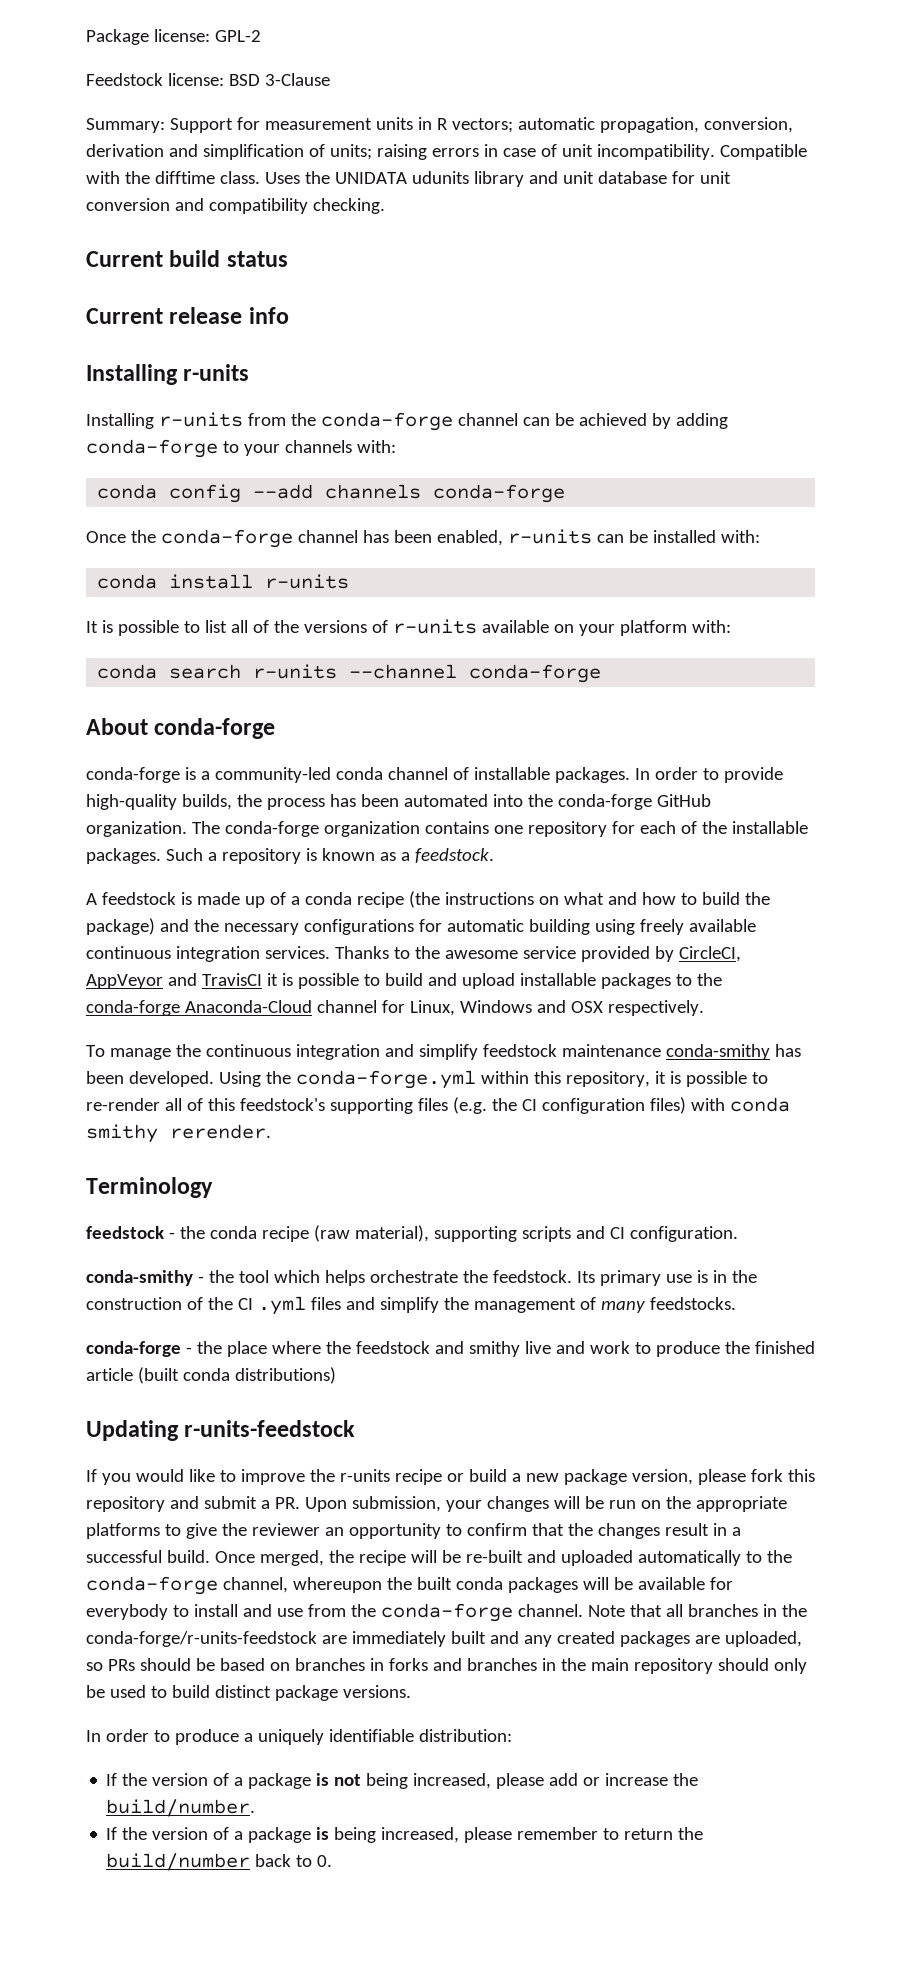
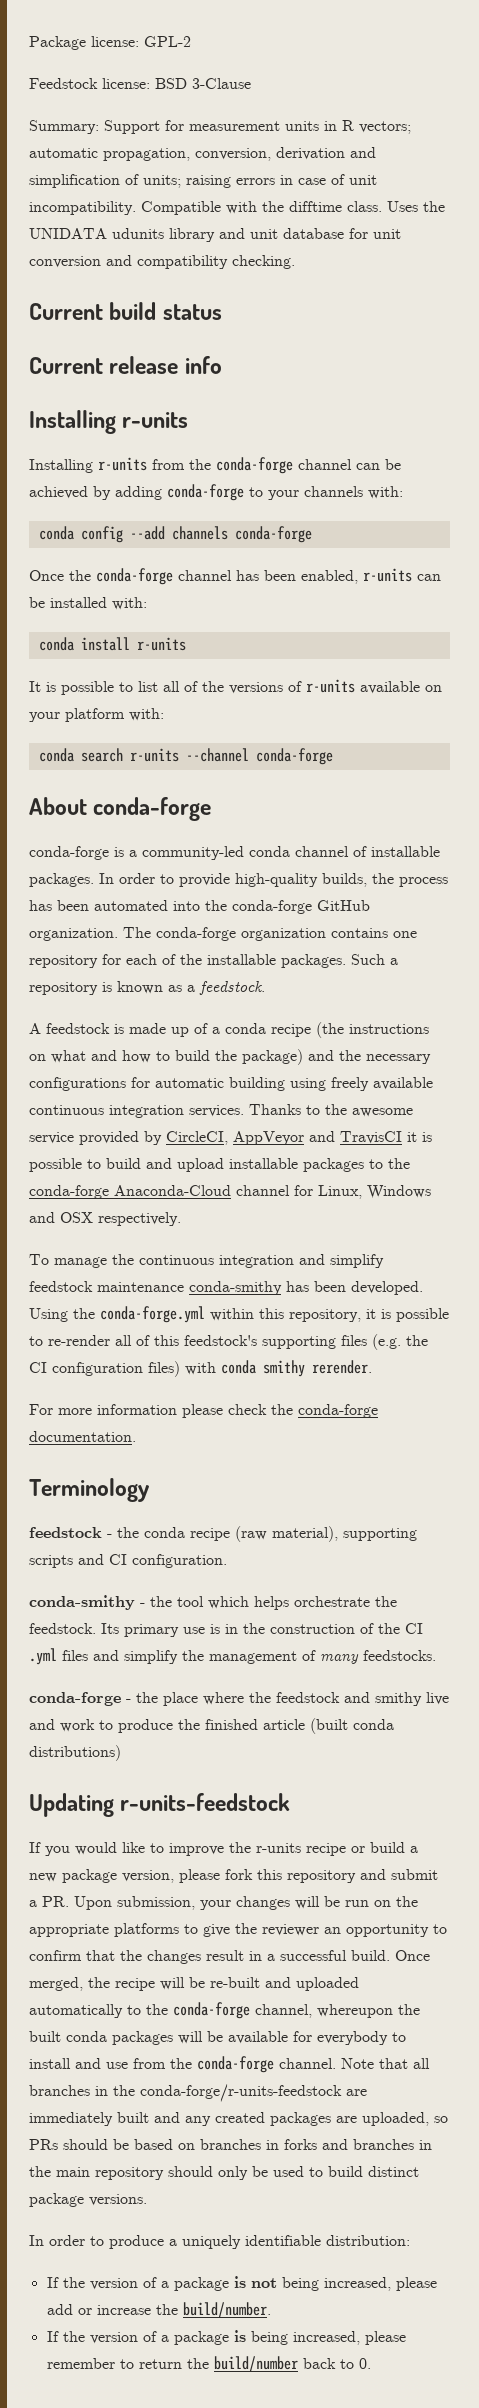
+ For more information please check the conda-forge documentation.

